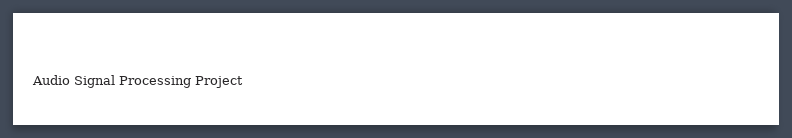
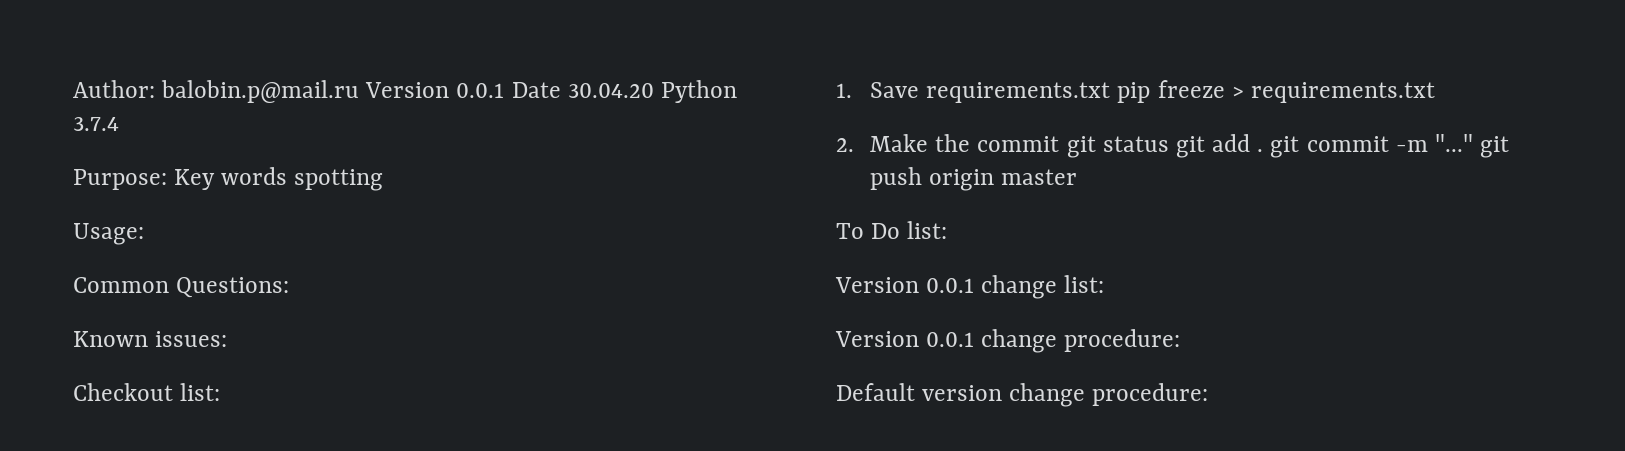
- Audio Signal Processing Project
+ Author: balobin.p@mail.ru Version 0.0.1 Date 30.04.20 Python 3.7.4
+ Purpose: Key words spotting
+ Usage:
+ Common Questions:
+ Known issues:
+ Checkout list:
+ 1. Save requirements.txt pip freeze > requirements.txt
+ 2. Make the commit git status git add . git commit -m "..." git push origin master
+ To Do list:
+ Version 0.0.1 change list:
+ Version 0.0.1 change procedure:
+ Default version change procedure:

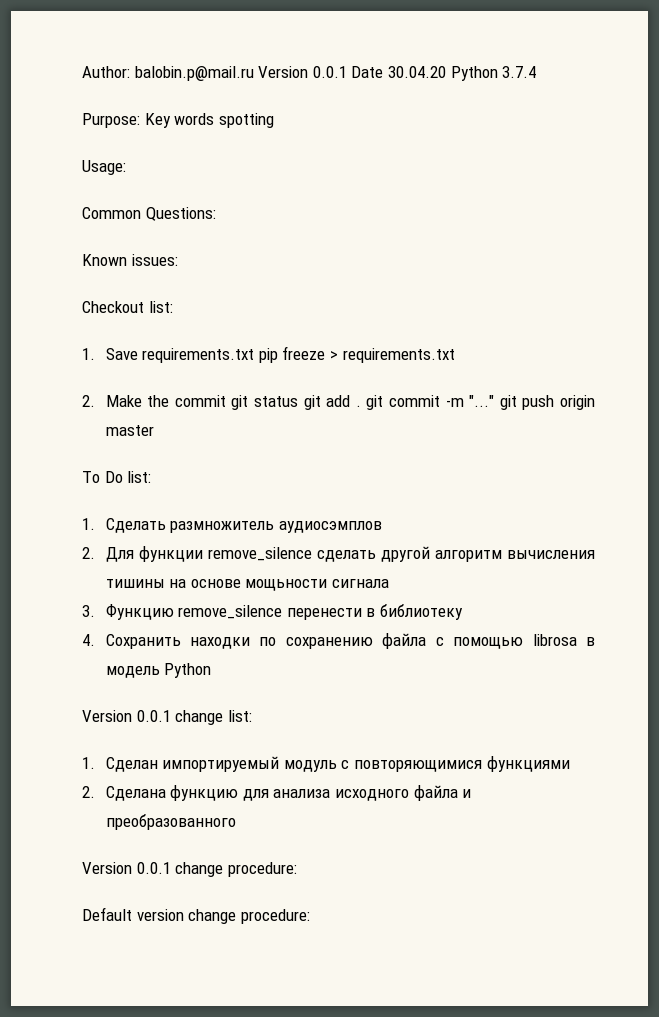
+ 1. Сделать размножитель аудиосэмплов
+ 2. Для функции remove_silence сделать другой алгоритм вычисления тишины на основе мощьности сигнала
+ 3. Функцию remove_silence перенести в библиотеку
+ 4. Сохранить находки по сохранению файла с помощью librosa в модель Python
  Version 0.0.1 change list:
+ 1. Сделан импортируемый модуль с повторяющимися функциями
+ 2. Сделана функцию для анализа исходного файла и преобразованного

